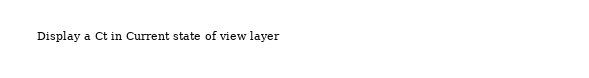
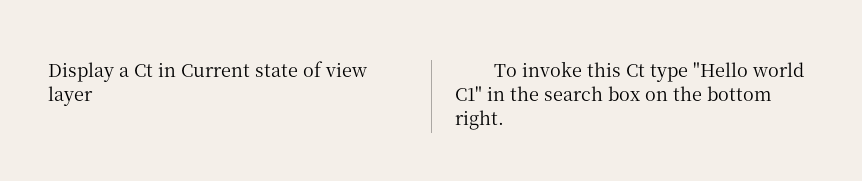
+ To invoke this Ct type "Hello world C1" in the search box on the bottom right.

